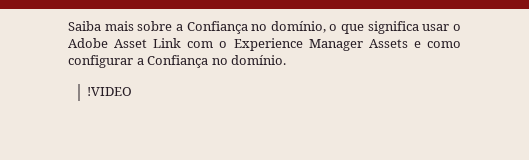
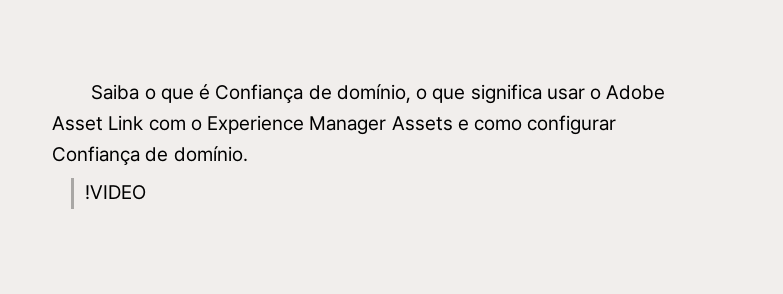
- Saiba mais sobre a Confiança no domínio, o que significa usar o Adobe Asset Link com o Experience Manager Assets e como configurar a Confiança no domínio.
+ Saiba o que é Confiança de domínio, o que significa usar o Adobe Asset Link com o Experience Manager Assets e como configurar Confiança de domínio.

